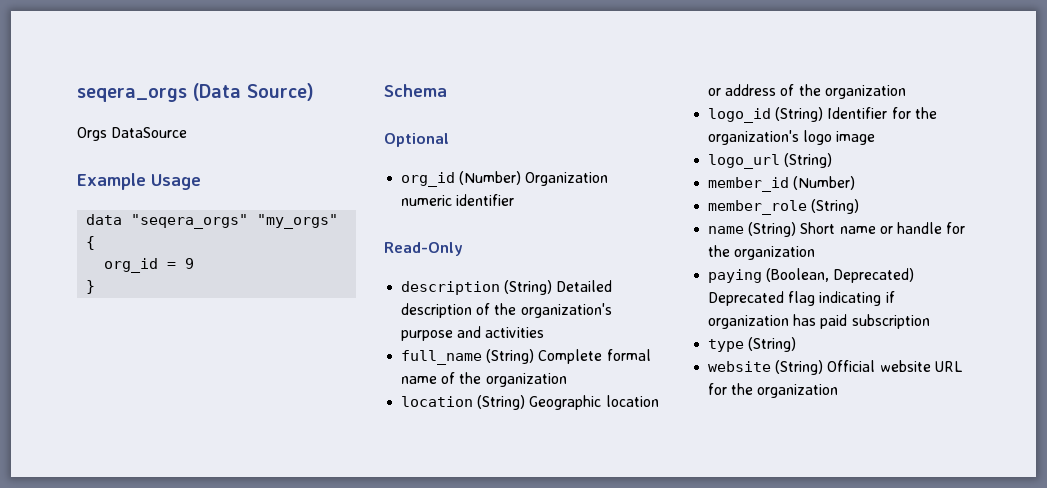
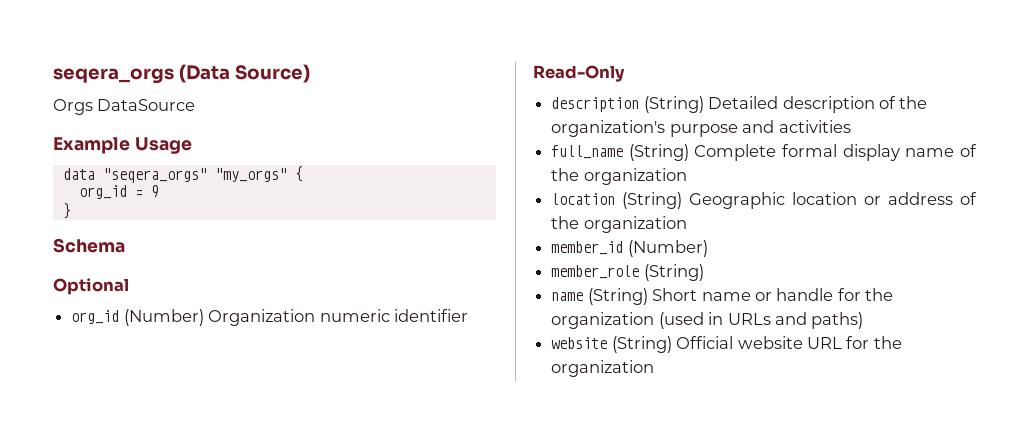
- full_name (String) Complete formal name of the organization
+ full_name (String) Complete formal display name of the organization
- logo_id (String) Identifier for the organization's logo image
- logo_url (String)
- name (String) Short name or handle for the organization
- paying (Boolean, Deprecated) Deprecated flag indicating if organization has paid subscription
- type (String)
+ name (String) Short name or handle for the organization (used in URLs and paths)

